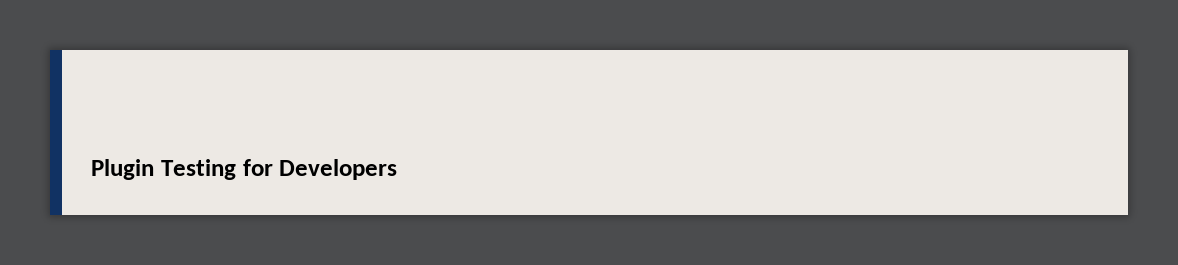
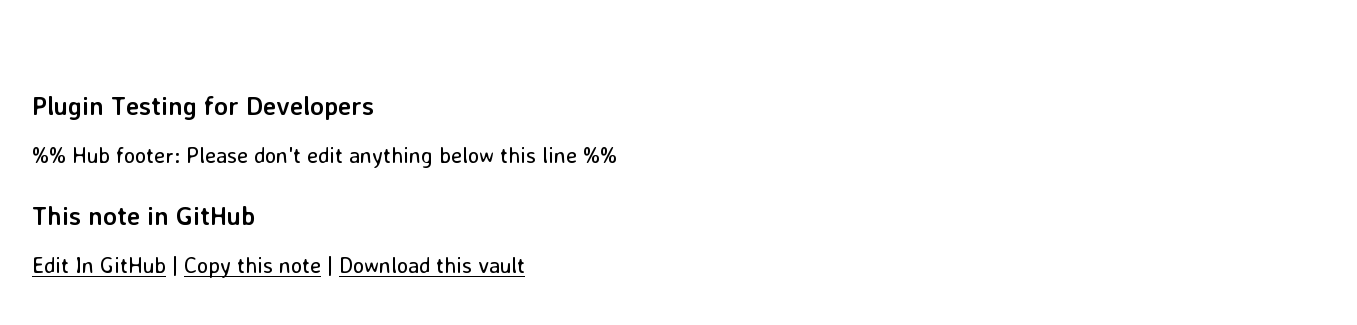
+ %% Hub footer: Please don't edit anything below this line %%
+ This note in GitHub
+ Edit In GitHub | Copy this note | Download this vault

